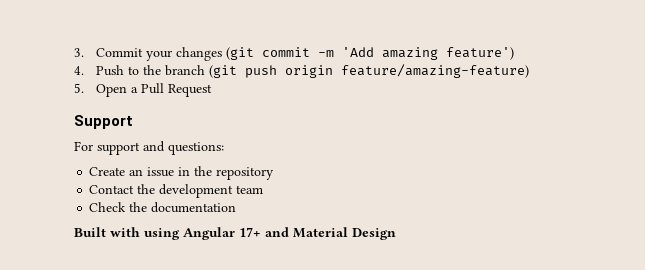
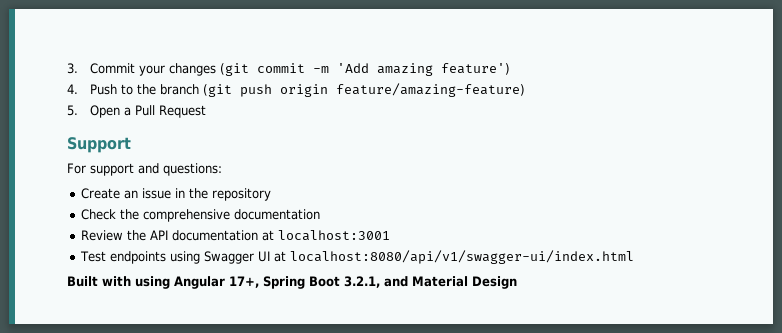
- Contact the development team
- Check the documentation
+ Check the comprehensive documentation
+ Review the API documentation at localhost:3001
+ Test endpoints using Swagger UI at localhost:8080/api/v1/swagger-ui/index.html
- Built with using Angular 17+ and Material Design
+ Built with using Angular 17+, Spring Boot 3.2.1, and Material Design

